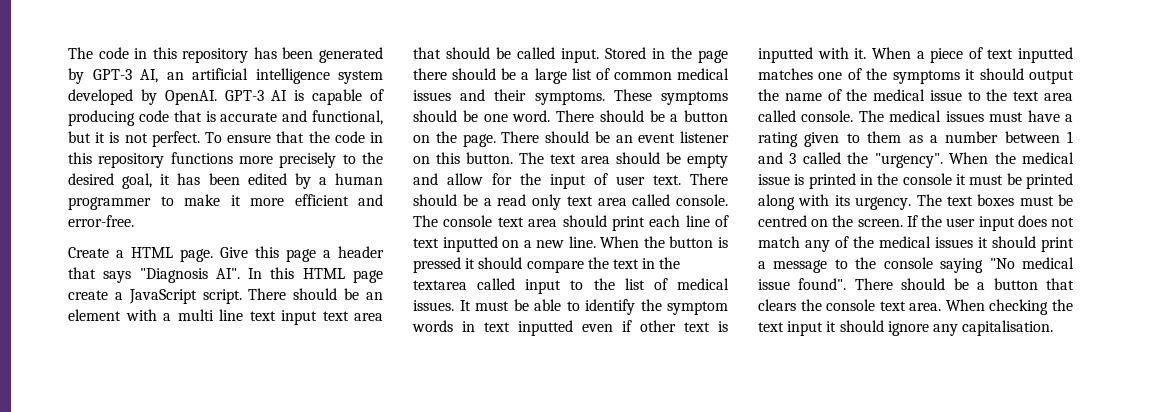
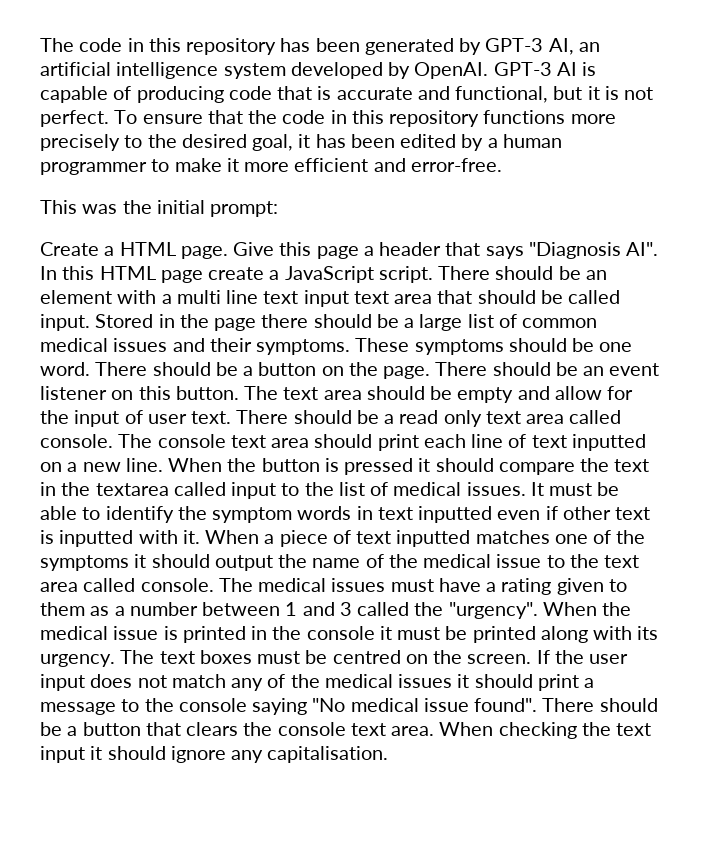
+ This was the initial prompt:

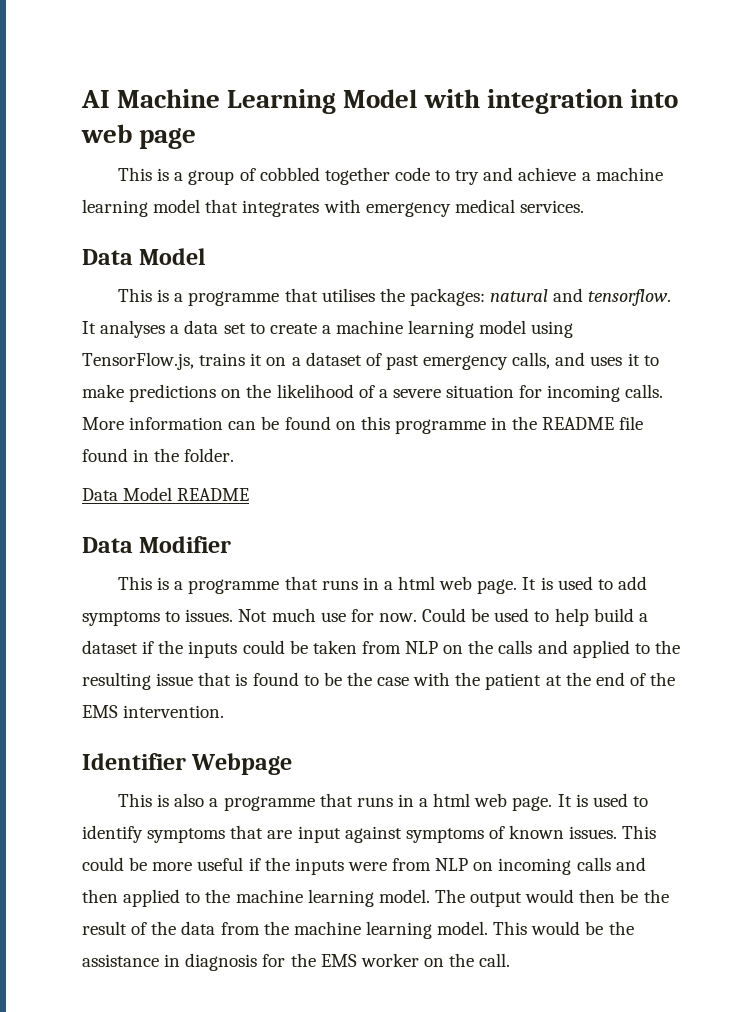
- The code in this repository has been generated by GPT-3 AI, an artificial intelligence system developed by OpenAI. GPT-3 AI is capable of producing code that is accurate and functional, but it is not perfect. To ensure that the code in this repository functions more precisely to the desired goal, it has been edited by a human programmer to make it more efficient and error-free.
- This was the initial prompt:
- Create a HTML page. Give this page a header that says "Diagnosis AI". In this HTML page create a JavaScript script. There should be an element with a multi line text input text area that should be called input. Stored in the page there should be a large list of common medical issues and their symptoms. These symptoms should be one word. There should be a button on the page. There should be an event listener on this button. The text area should be empty and allow for the input of user text. There should be a read only text area called console. The console text area should print each line of text inputted on a new line. When the button is pressed it should compare the text in the textarea called input to the list of medical issues. It must be able to identify the symptom words in text inputted even if other text is inputted with it. When a piece of text inputted matches one of the symptoms it should output the name of the medical issue to the text area called console. The medical issues must have a rating given to them as a number between 1 and 3 called the "urgency". When the medical issue is printed in the console it must be printed along with its urgency. The text boxes must be centred on the screen. If the user input does not match any of the medical issues it should print a message to the console saying "No medical issue found". There should be a button that clears the console text area. When checking the text input it should ignore any capitalisation.
+ AI Machine Learning Model with integration into web page
+ This is a group of cobbled together code to try and achieve a machine learning model that integrates with emergency medical services.
+ Data Model
+ This is a programme that utilises the packages: natural and tensorflow. It analyses a data set to create a machine learning model using TensorFlow.js, trains it on a dataset of past emergency calls, and uses it to make predictions on the likelihood of a severe situation for incoming calls. More information can be found on this programme in the README file found in the folder.
+ Data Model README
+ Data Modifier
+ This is a programme that runs in a html web page. It is used to add symptoms to issues. Not much use for now. Could be used to help build a dataset if the inputs could be taken from NLP on the calls and applied to the resulting issue that is found to be the case with the patient at the end of the EMS intervention.
+ Identifier Webpage
+ This is also a programme that runs in a html web page. It is used to identify symptoms that are input against symptoms of known issues. This could be more useful if the inputs were from NLP on incoming calls and then applied to the machine learning model. The output would then be the result of the data from the machine learning model. This would be the assistance in diagnosis for the EMS worker on the call.

